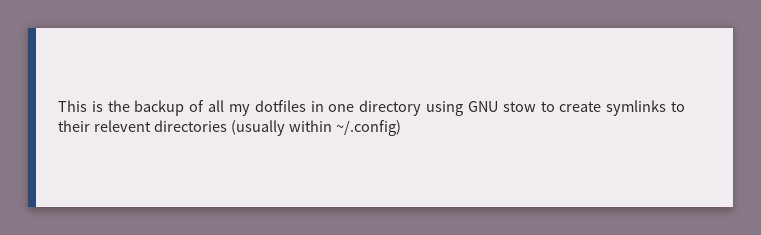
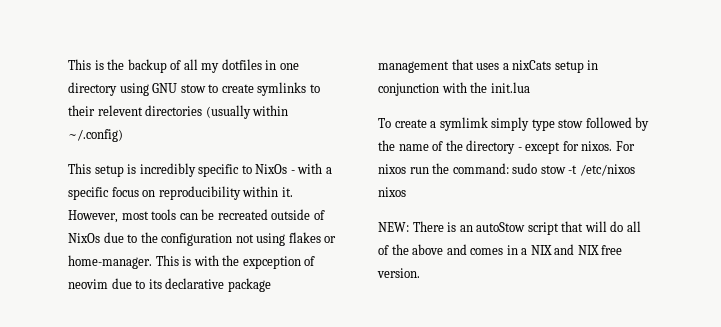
+ This setup is incredibly specific to NixOs - with a specific focus on reproducibility within it. However, most tools can be recreated outside of NixOs due to the configuration not using flakes or home-manager. This is with the expception of neovim due to its declarative package management that uses a nixCats setup in conjunction with the init.lua
+ To create a symlimk simply type stow followed by the name of the directory - except for nixos. For nixos run the command: sudo stow -t /etc/nixos nixos
+ NEW: There is an autoStow script that will do all of the above and comes in a NIX and NIX free version.

